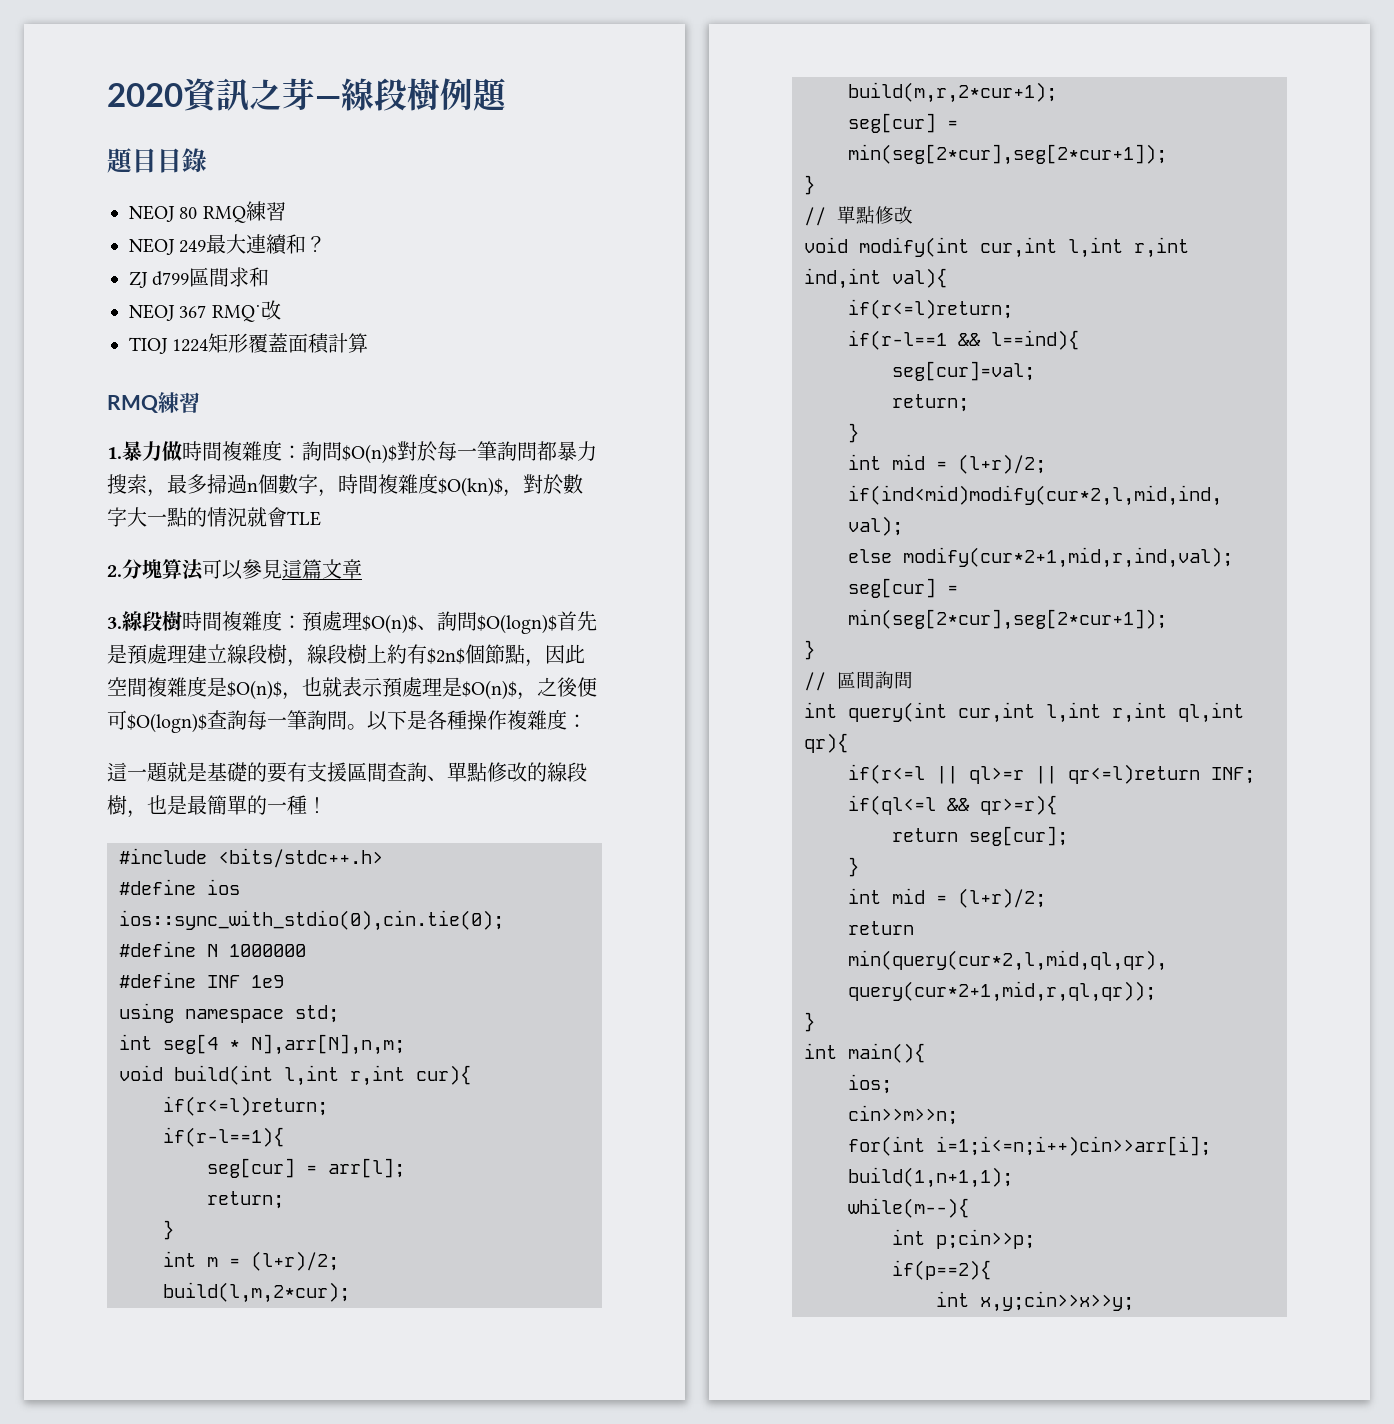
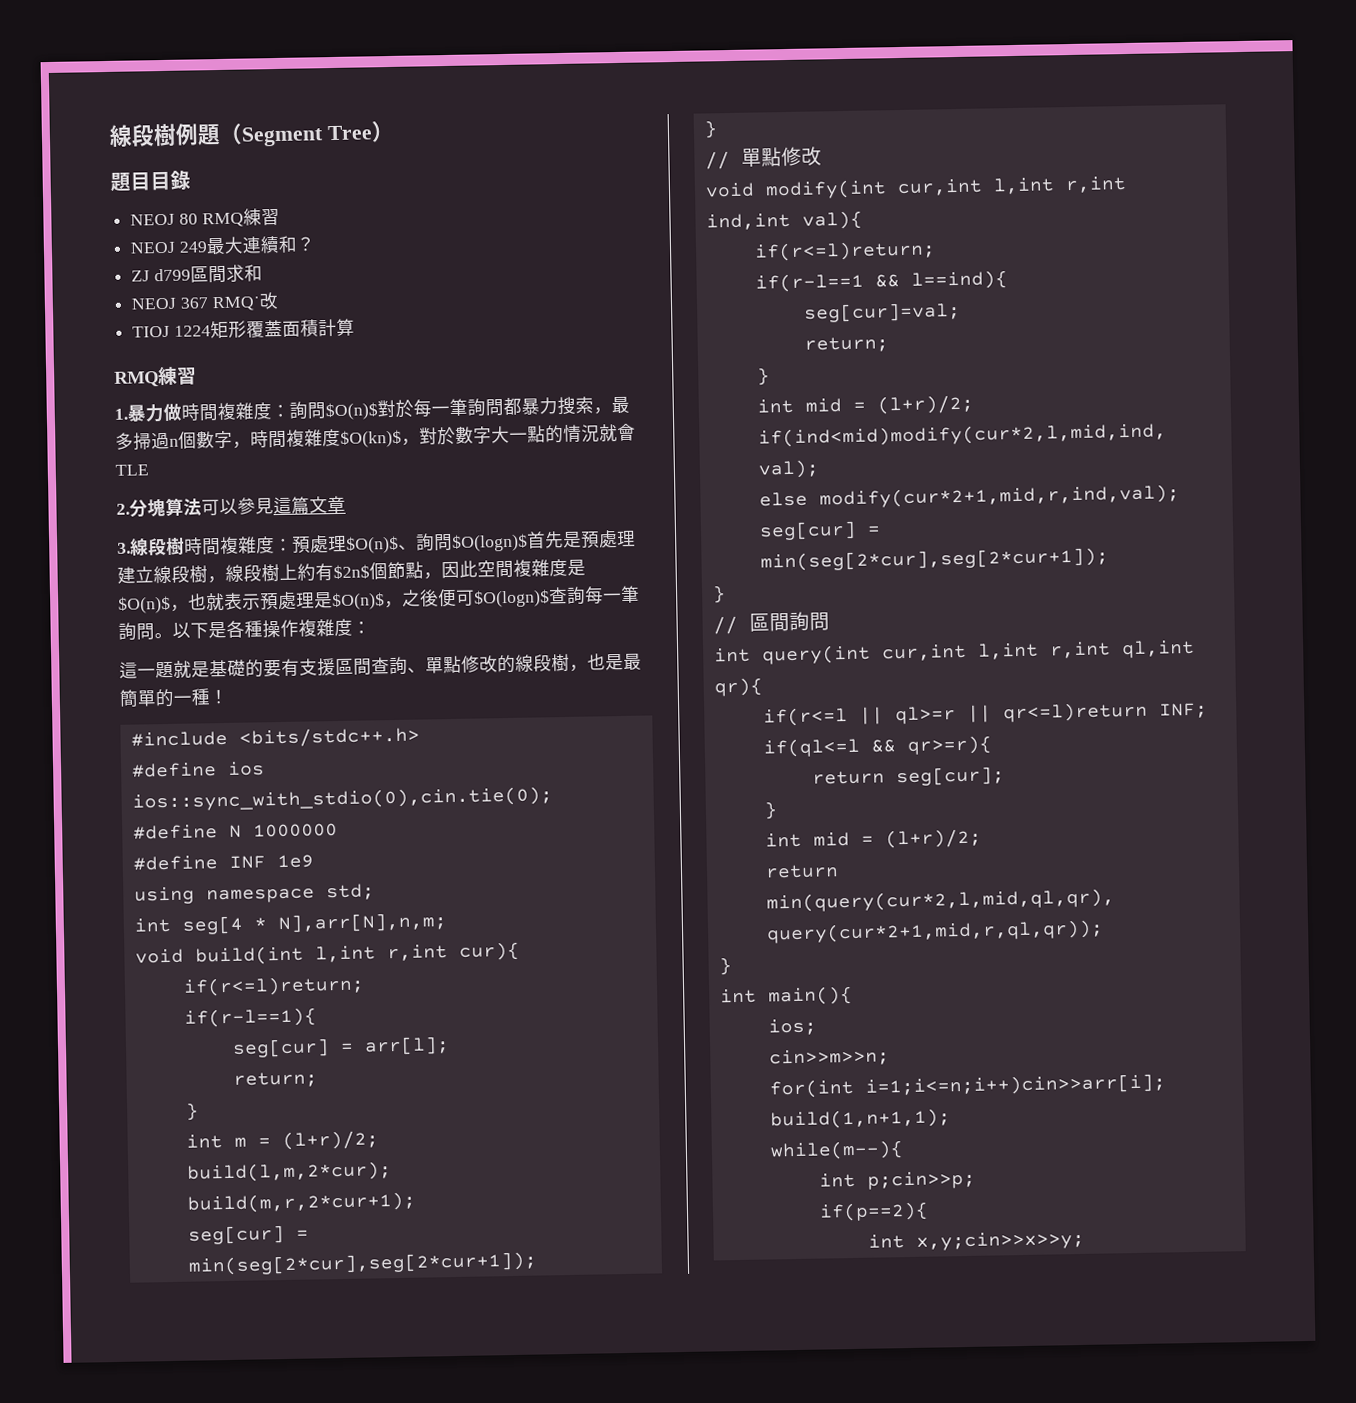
- 2020資訊之芽—線段樹例題
+ 線段樹例題（Segment Tree）

